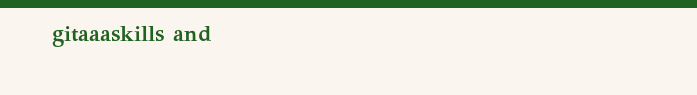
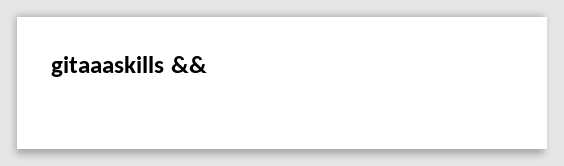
- gitaaaskills and
+ gitaaaskills &&

